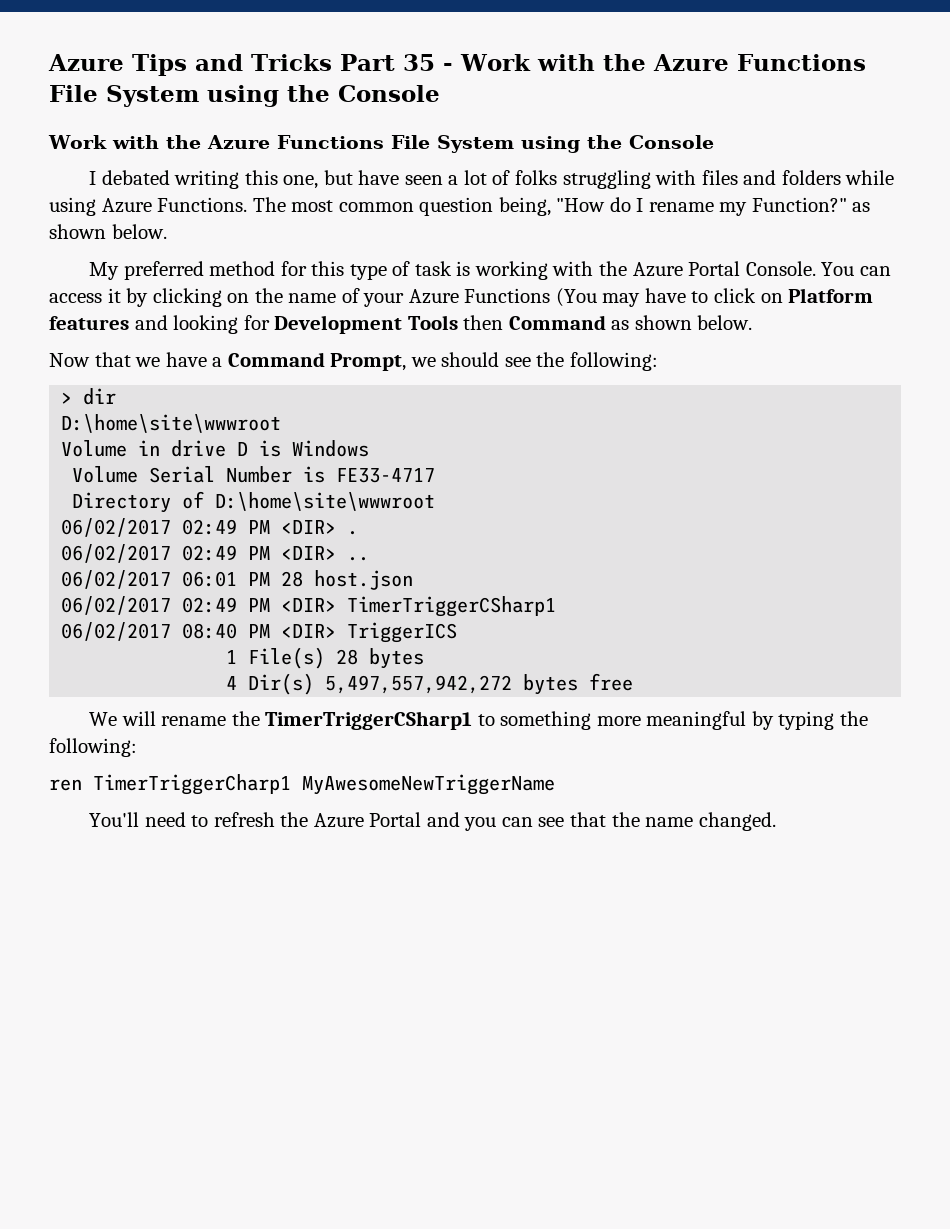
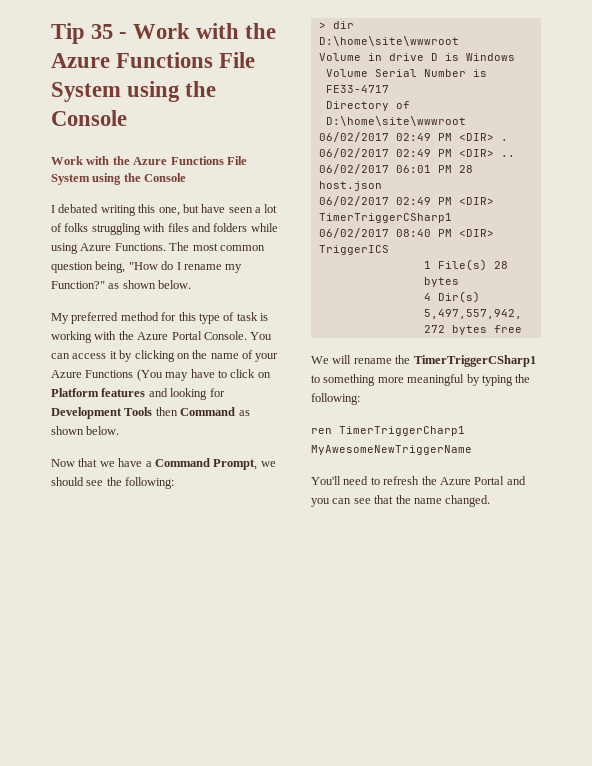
- Azure Tips and Tricks Part 35 - Work with the Azure Functions File System using the Console
+ Tip 35 - Work with the Azure Functions File System using the Console

